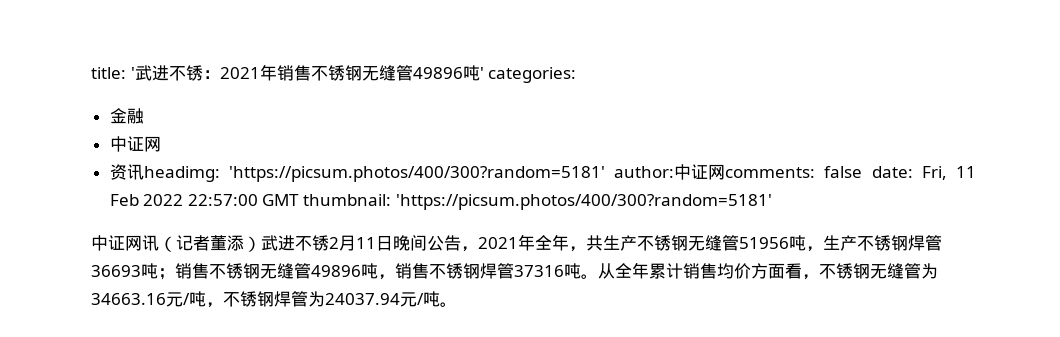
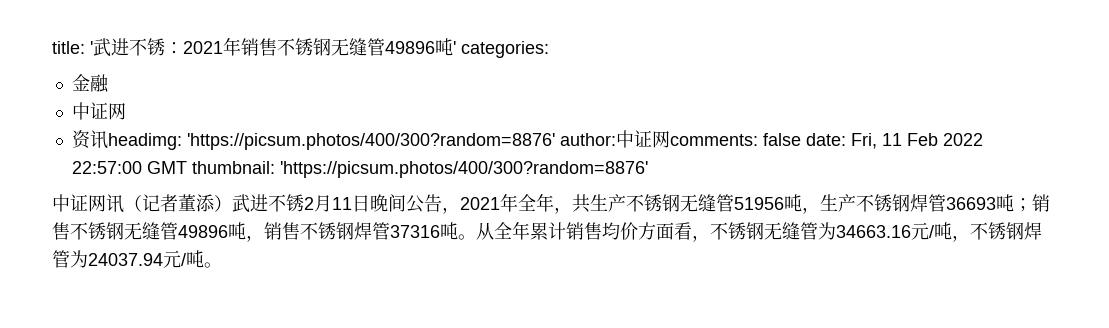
- 资讯headimg: 'https://picsum.photos/400/300?random=5181' author:中证网comments: false date: Fri, 11 Feb 2022 22:57:00 GMT thumbnail: 'https://picsum.photos/400/300?random=5181'
+ 资讯headimg: 'https://picsum.photos/400/300?random=8876' author:中证网comments: false date: Fri, 11 Feb 2022 22:57:00 GMT thumbnail: 'https://picsum.photos/400/300?random=8876'

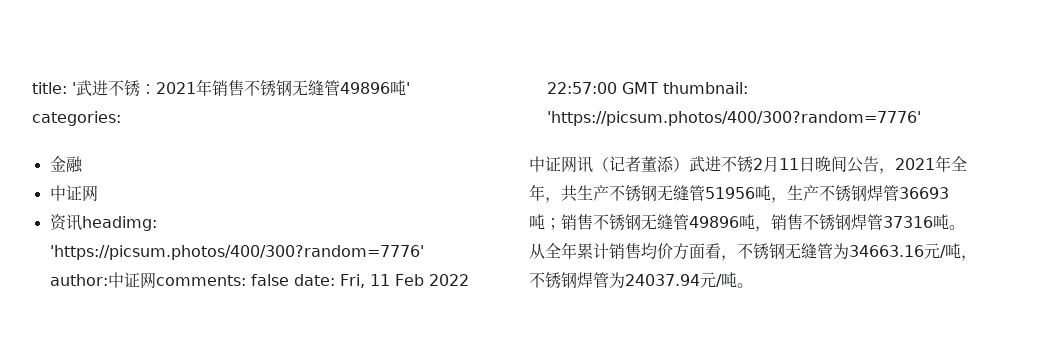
- 资讯headimg: 'https://picsum.photos/400/300?random=8876' author:中证网comments: false date: Fri, 11 Feb 2022 22:57:00 GMT thumbnail: 'https://picsum.photos/400/300?random=8876'
+ 资讯headimg: 'https://picsum.photos/400/300?random=7776' author:中证网comments: false date: Fri, 11 Feb 2022 22:57:00 GMT thumbnail: 'https://picsum.photos/400/300?random=7776'

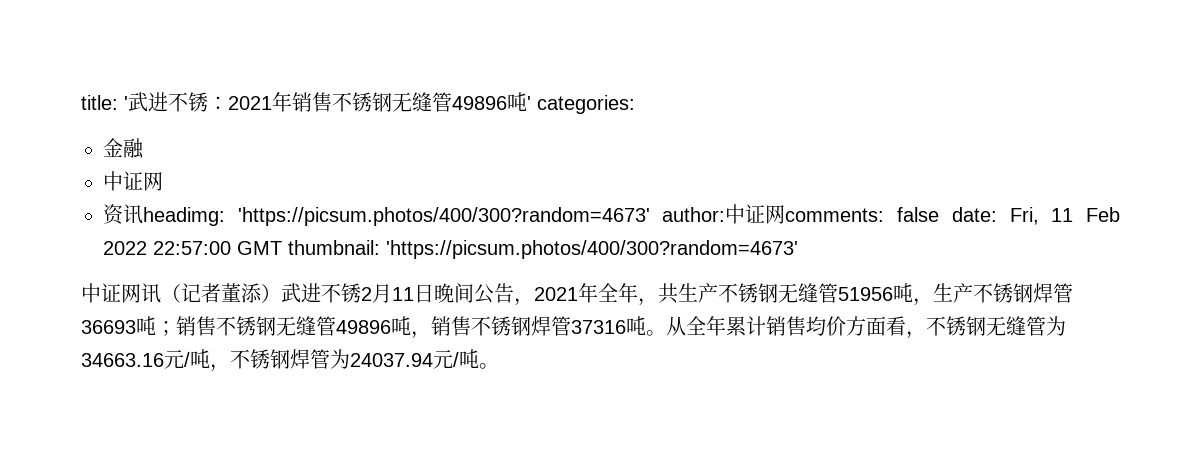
- 资讯headimg: 'https://picsum.photos/400/300?random=7776' author:中证网comments: false date: Fri, 11 Feb 2022 22:57:00 GMT thumbnail: 'https://picsum.photos/400/300?random=7776'
+ 资讯headimg: 'https://picsum.photos/400/300?random=4673' author:中证网comments: false date: Fri, 11 Feb 2022 22:57:00 GMT thumbnail: 'https://picsum.photos/400/300?random=4673'

